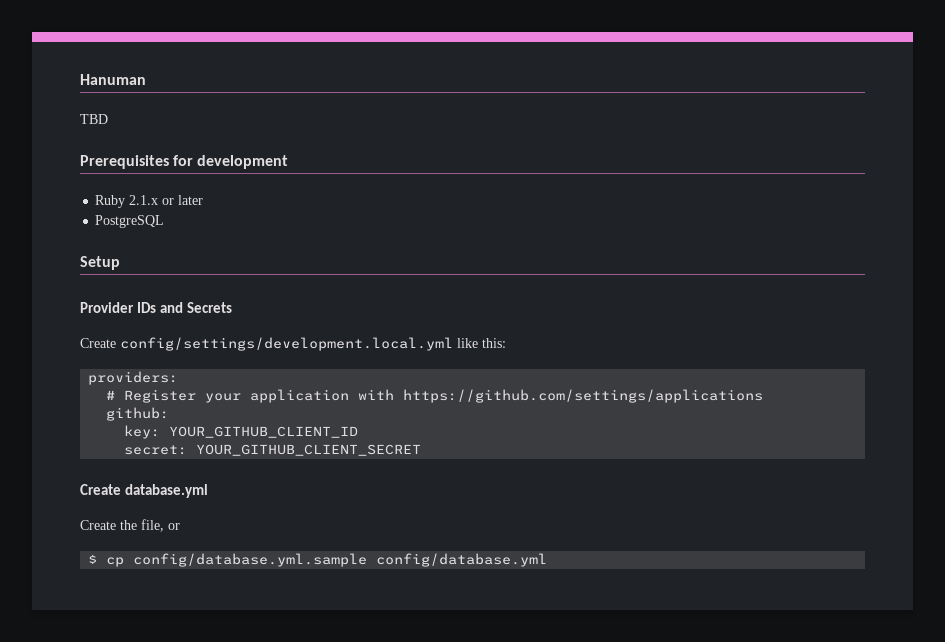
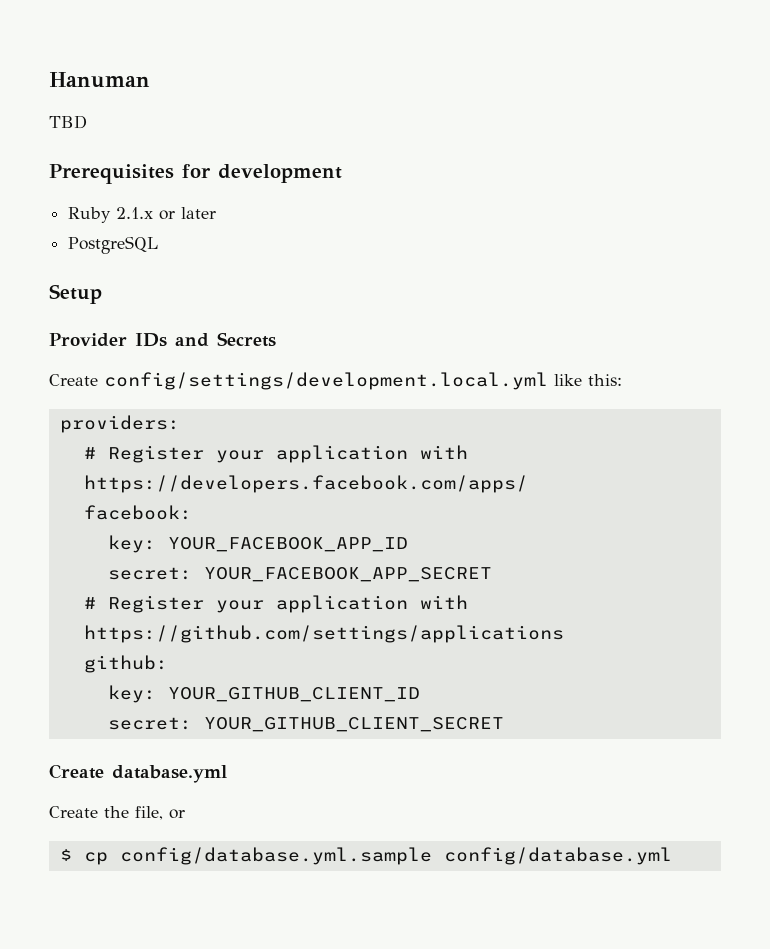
+ # Register your application with https://developers.facebook.com/apps/
+ facebook:
+ key: YOUR_FACEBOOK_APP_ID
+ secret: YOUR_FACEBOOK_APP_SECRET

